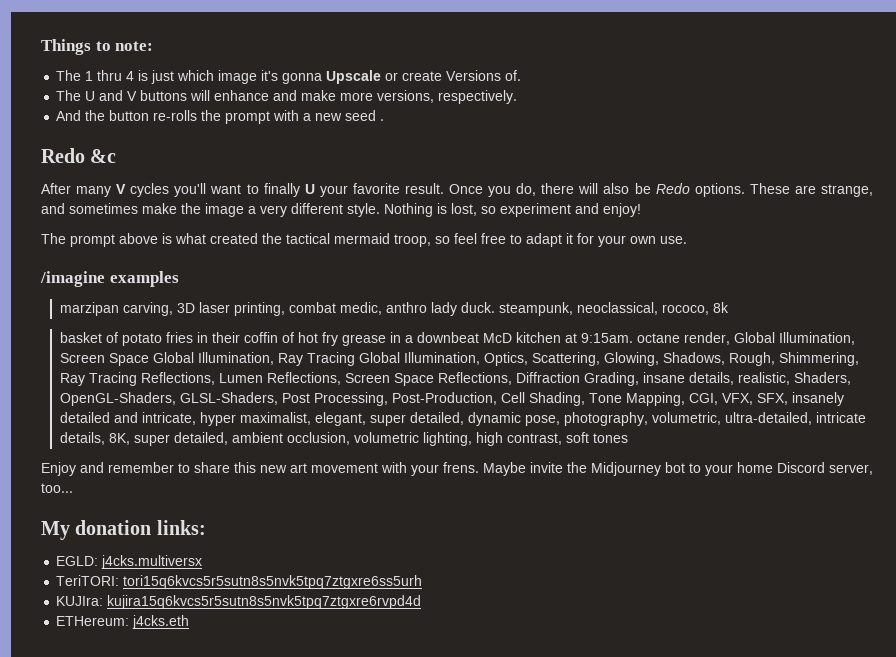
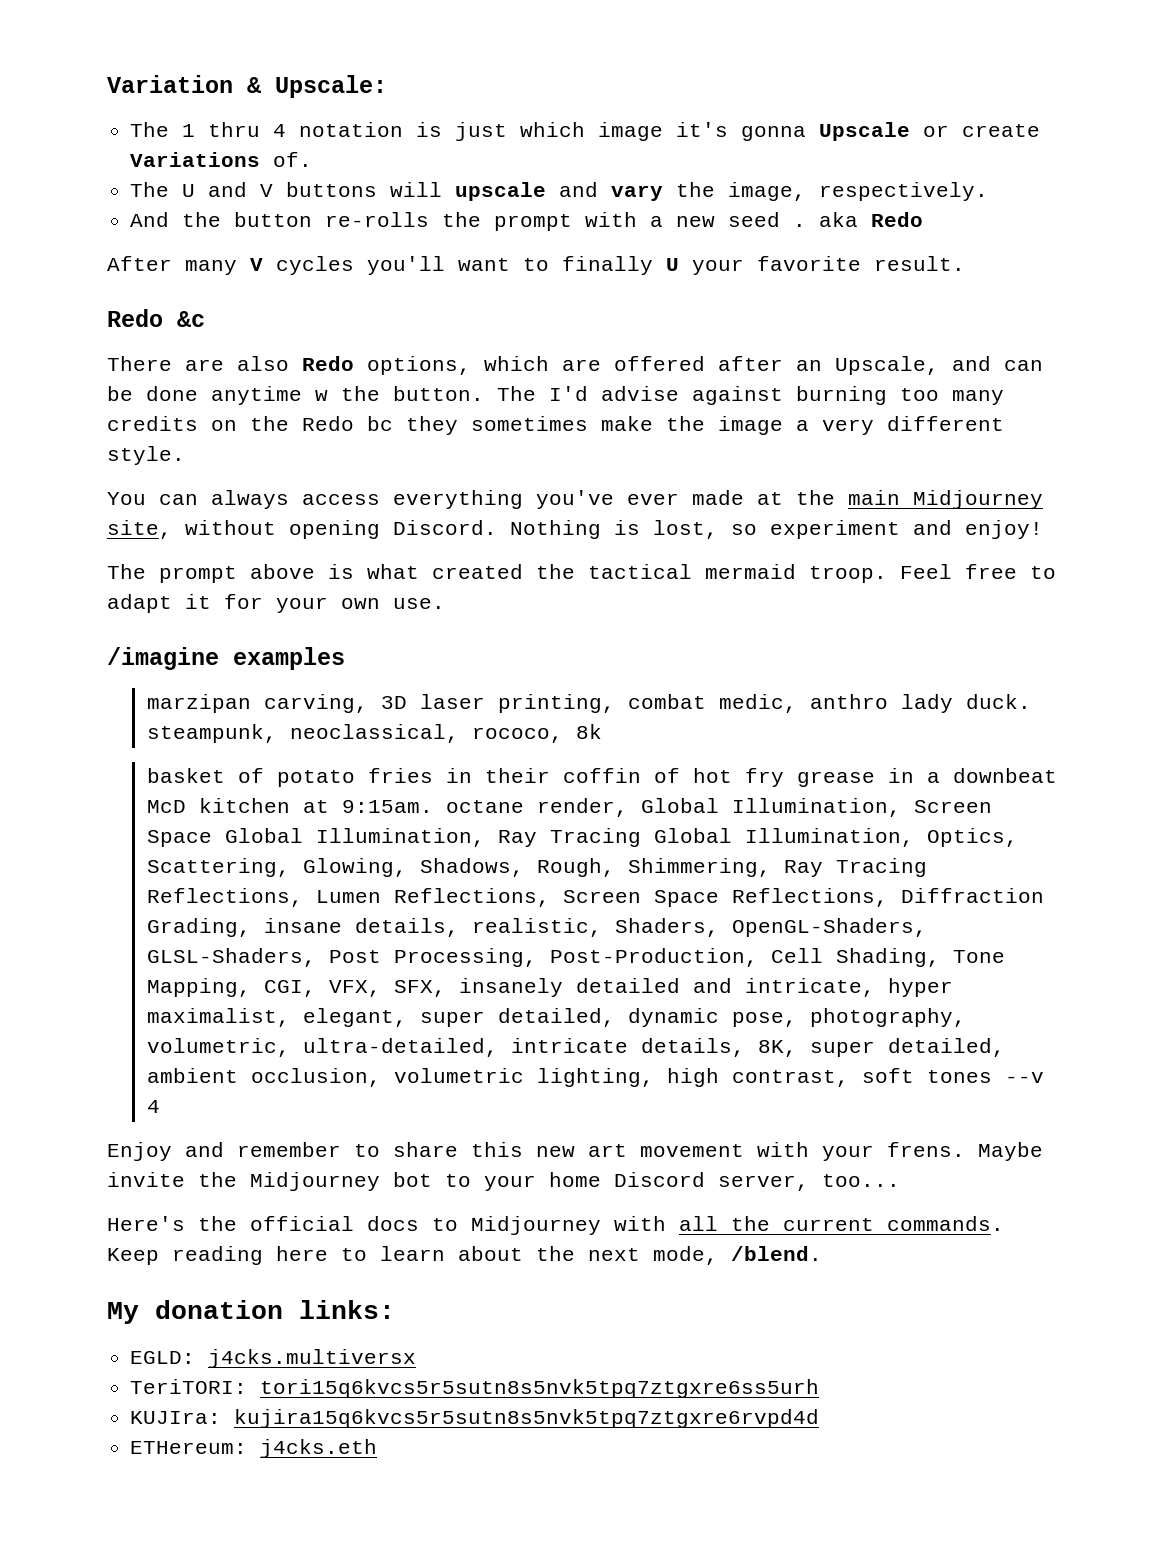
- Things to note:
+ Variation & Upscale:
- The 1 thru 4 is just which image it's gonna Upscale or create Versions of.
+ The 1 thru 4 notation is just which image it's gonna Upscale or create Variations of.
- The U and V buttons will enhance and make more versions, respectively.
+ The U and V buttons will upscale and vary the image, respectively.
- And the button re-rolls the prompt with a new seed .
- Redo &c
+ And the button re-rolls the prompt with a new seed . aka Redo
- After many V cycles you'll want to finally U your favorite result. Once you do, there will also be Redo options. These are strange, and sometimes make the image a very different style.
+ After many V cycles you'll want to finally U your favorite result.
+ Redo &c
+ There are also Redo options, which are offered after an Upscale, and can be done anytime w the button. The I'd advise against burning too many credits on the Redo bc they sometimes make the image a very different style.
+ You can always access everything you've ever made at the main Midjourney site, without opening Discord.
- The prompt above is what created the tactical mermaid troop, so feel free to adapt it for your own use.
+ The prompt above is what created the tactical mermaid troop. Feel free to adapt it for your own use.
- basket of potato fries in their coffin of hot fry grease in a downbeat McD kitchen at 9:15am. octane render, Global Illumination, Screen Space Global Illumination, Ray Tracing Global Illumination, Optics, Scattering, Glowing, Shadows, Rough, Shimmering, Ray Tracing Reflections, Lumen Reflections, Screen Space Reflections, Diffraction Grading, insane details, realistic, Shaders, OpenGL-Shaders, GLSL-Shaders, Post Processing, Post-Production, Cell Shading, Tone Mapping, CGI, VFX, SFX, insanely detailed and intricate, hyper maximalist, elegant, super detailed, dynamic pose, photography, volumetric, ultra-detailed, intricate details, 8K, super detailed, ambient occlusion, volumetric lighting, high contrast, soft tones
+ basket of potato fries in their coffin of hot fry grease in a downbeat McD kitchen at 9:15am. octane render, Global Illumination, Screen Space Global Illumination, Ray Tracing Global Illumination, Optics, Scattering, Glowing, Shadows, Rough, Shimmering, Ray Tracing Reflections, Lumen Reflections, Screen Space Reflections, Diffraction Grading, insane details, realistic, Shaders, OpenGL-Shaders, GLSL-Shaders, Post Processing, Post-Production, Cell Shading, Tone Mapping, CGI, VFX, SFX, insanely detailed and intricate, hyper maximalist, elegant, super detailed, dynamic pose, photography, volumetric, ultra-detailed, intricate details, 8K, super detailed, ambient occlusion, volumetric lighting, high contrast, soft tones --v 4
+ Here's the official docs to Midjourney with all the current commands. Keep reading here to learn about the next mode, /blend.

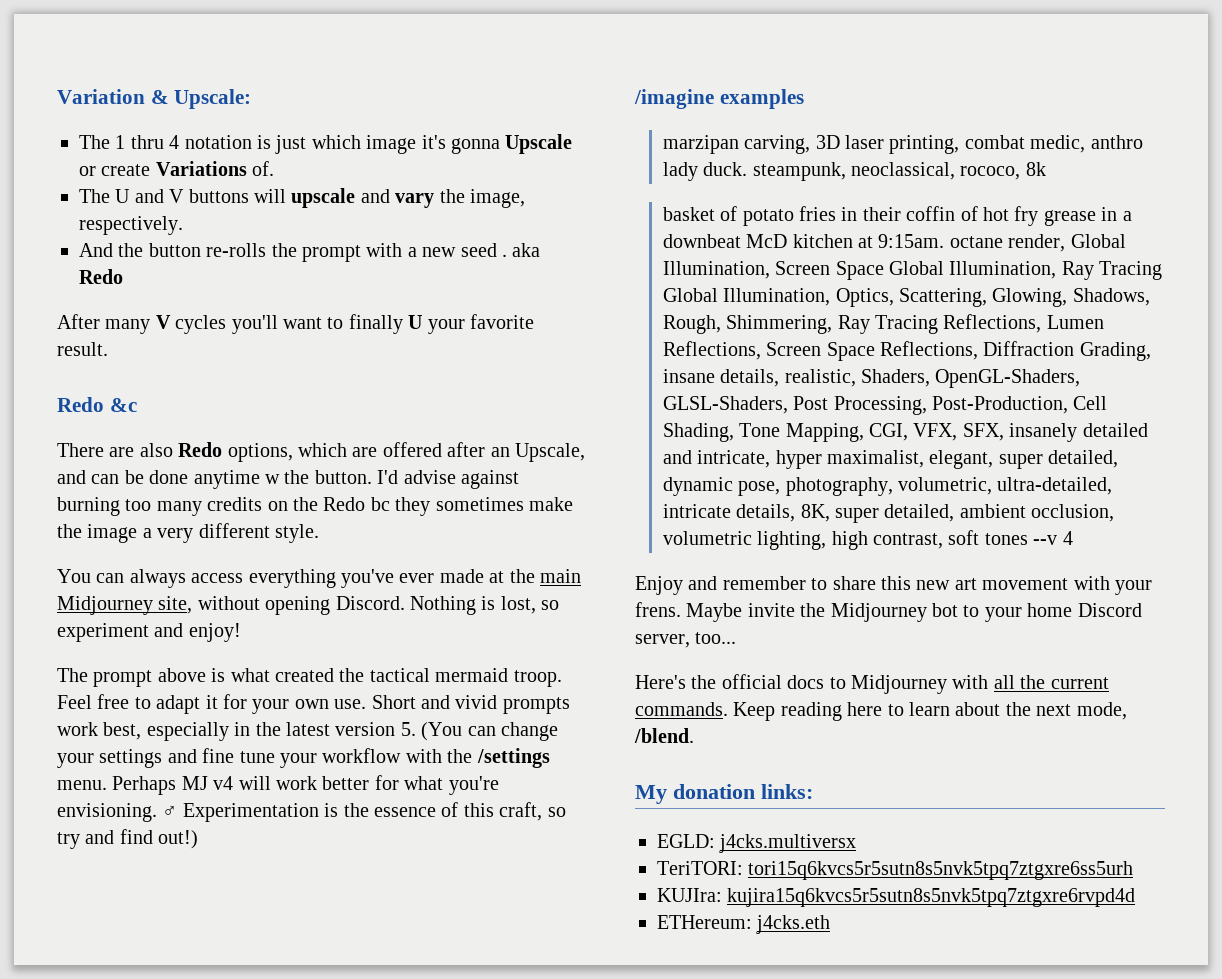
- The I'd advise against burning too many credits on the Redo bc they sometimes make the image a very different style.
+ I'd advise against burning too many credits on the Redo bc they sometimes make the image a very different style.
+ Short and vivid prompts work best, especially in the latest version 5. (You can change your settings and fine tune your workflow with the /settings menu. Perhaps MJ v4 will work better for what you're envisioning. ♂ Experimentation is the essence of this craft, so try and find out!)

